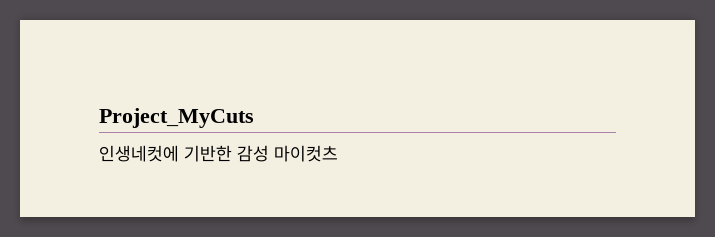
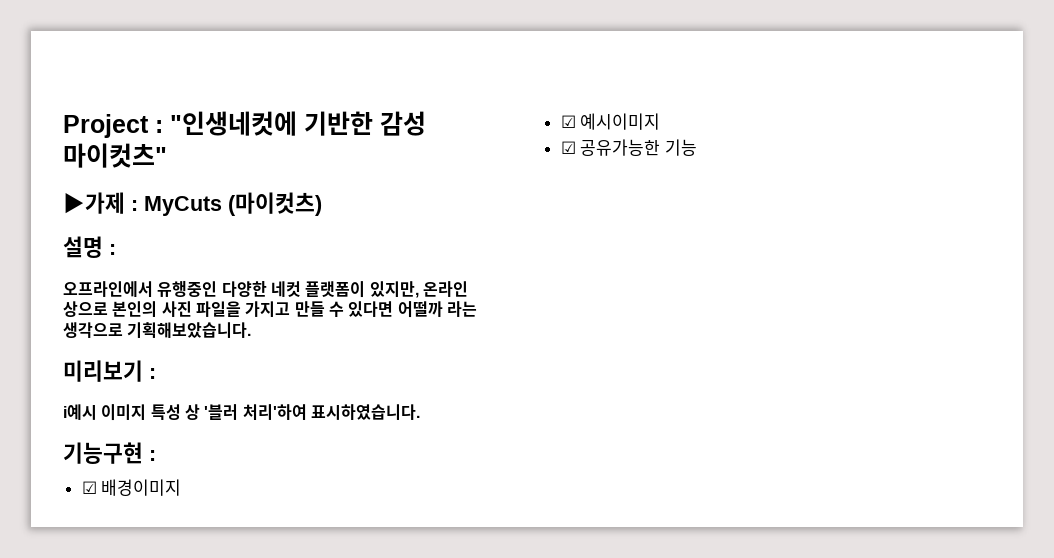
- Project_MyCuts
- 인생네컷에 기반한 감성 마이컷츠
+ Project : "인생네컷에 기반한 감성 마이컷츠"
+ ▶가제 : MyCuts (마이컷츠)
+ 설명 :
+ 오프라인에서 유행중인 다양한 네컷 플랫폼이 있지만, 온라인 상으로 본인의 사진 파일을 가지고 만들 수 있다면 어떨까 라는 생각으로 기획해보았습니다.
+ 미리보기 :
+ i예시 이미지 특성 상 '블러 처리'하여 표시하였습니다.
+ 기능구현 :
+ ☑ 배경이미지
+ ☑ 예시이미지
+ ☑ 공유가능한 기능

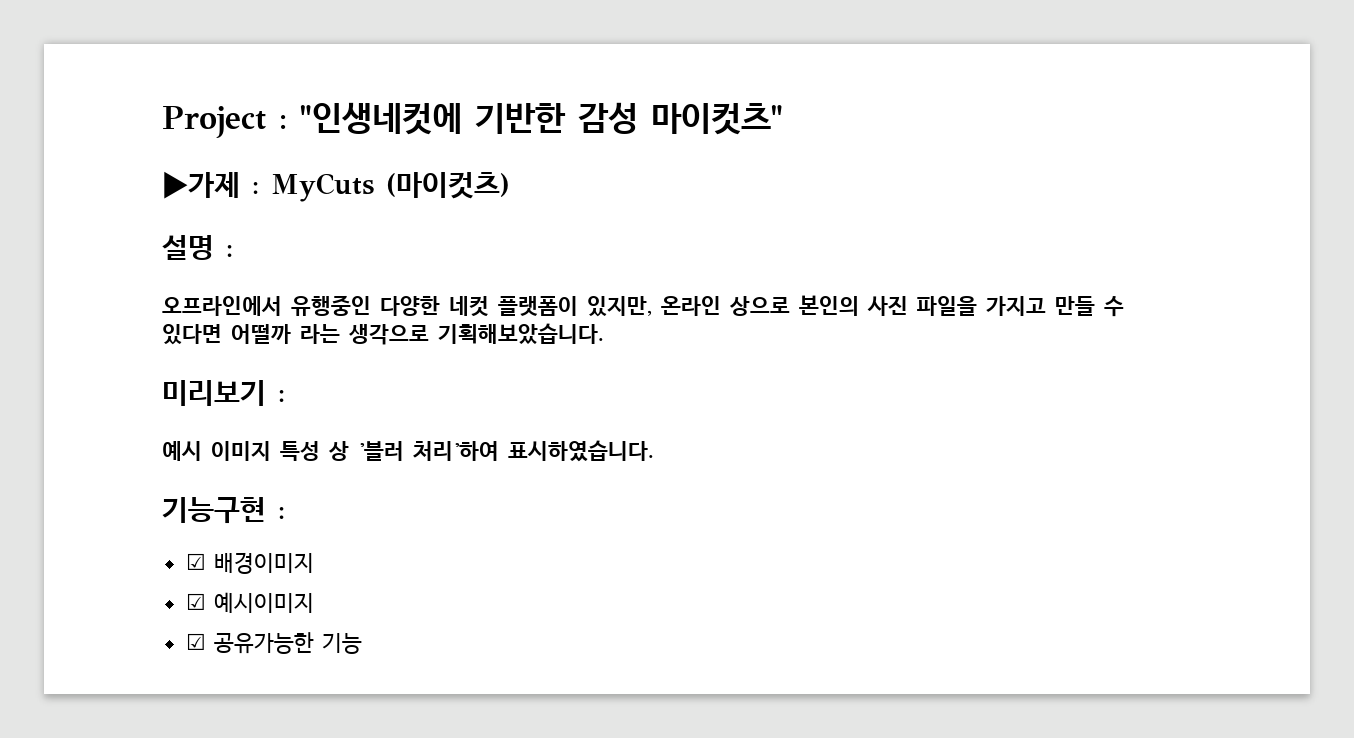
- i예시 이미지 특성 상 '블러 처리'하여 표시하였습니다.
+ 예시 이미지 특성 상 '블러 처리'하여 표시하였습니다.

